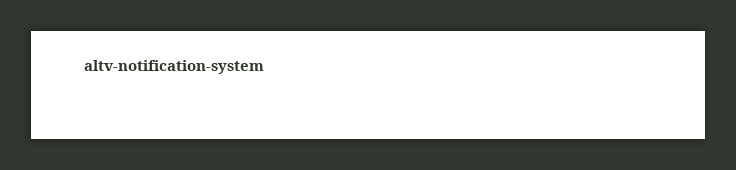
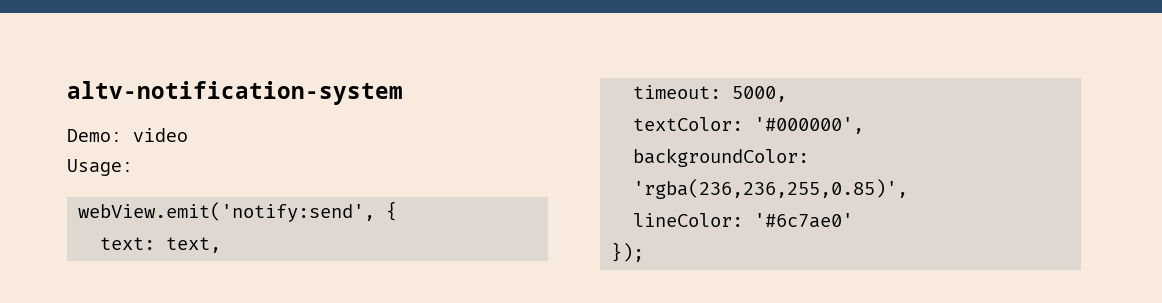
+ Demo: video
+ Usage:
+ webView.emit('notify:send', {
+ text: text,
+ timeout: 5000,
+ textColor: '#000000',
+ backgroundColor: 'rgba(236,236,255,0.85)',
+ lineColor: '#6c7ae0'
+ });

